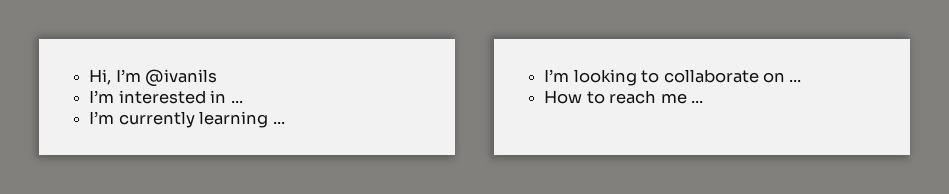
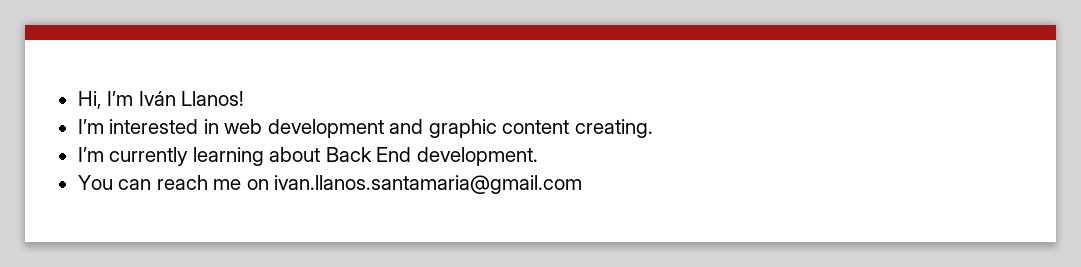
- Hi, I’m @ivanils
+ Hi, I’m Iván Llanos!
- I’m interested in ...
- I’m currently learning ...
- I’m looking to collaborate on ...
- How to reach me ...
+ I’m interested in web development and graphic content creating.
+ I’m currently learning about Back End development.
+ You can reach me on ivan.llanos.santamaria@gmail.com

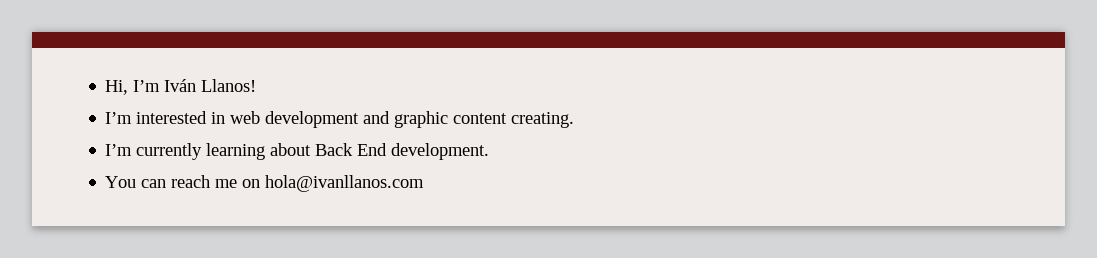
- You can reach me on ivan.llanos.santamaria@gmail.com
+ You can reach me on hola@ivanllanos.com

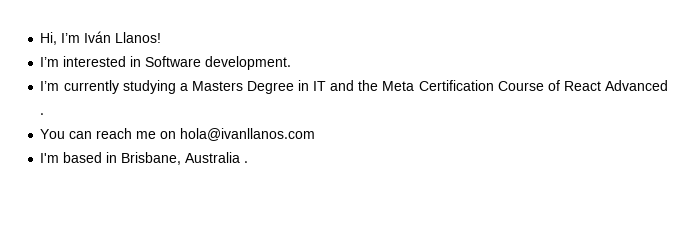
- I’m interested in web development and graphic content creating.
- I’m currently learning about Back End development.
+ I’m interested in Software development.
+ I’m currently studying a Masters Degree in IT and the Meta Certification Course of React Advanced .
+ I'm based in Brisbane, Australia .

